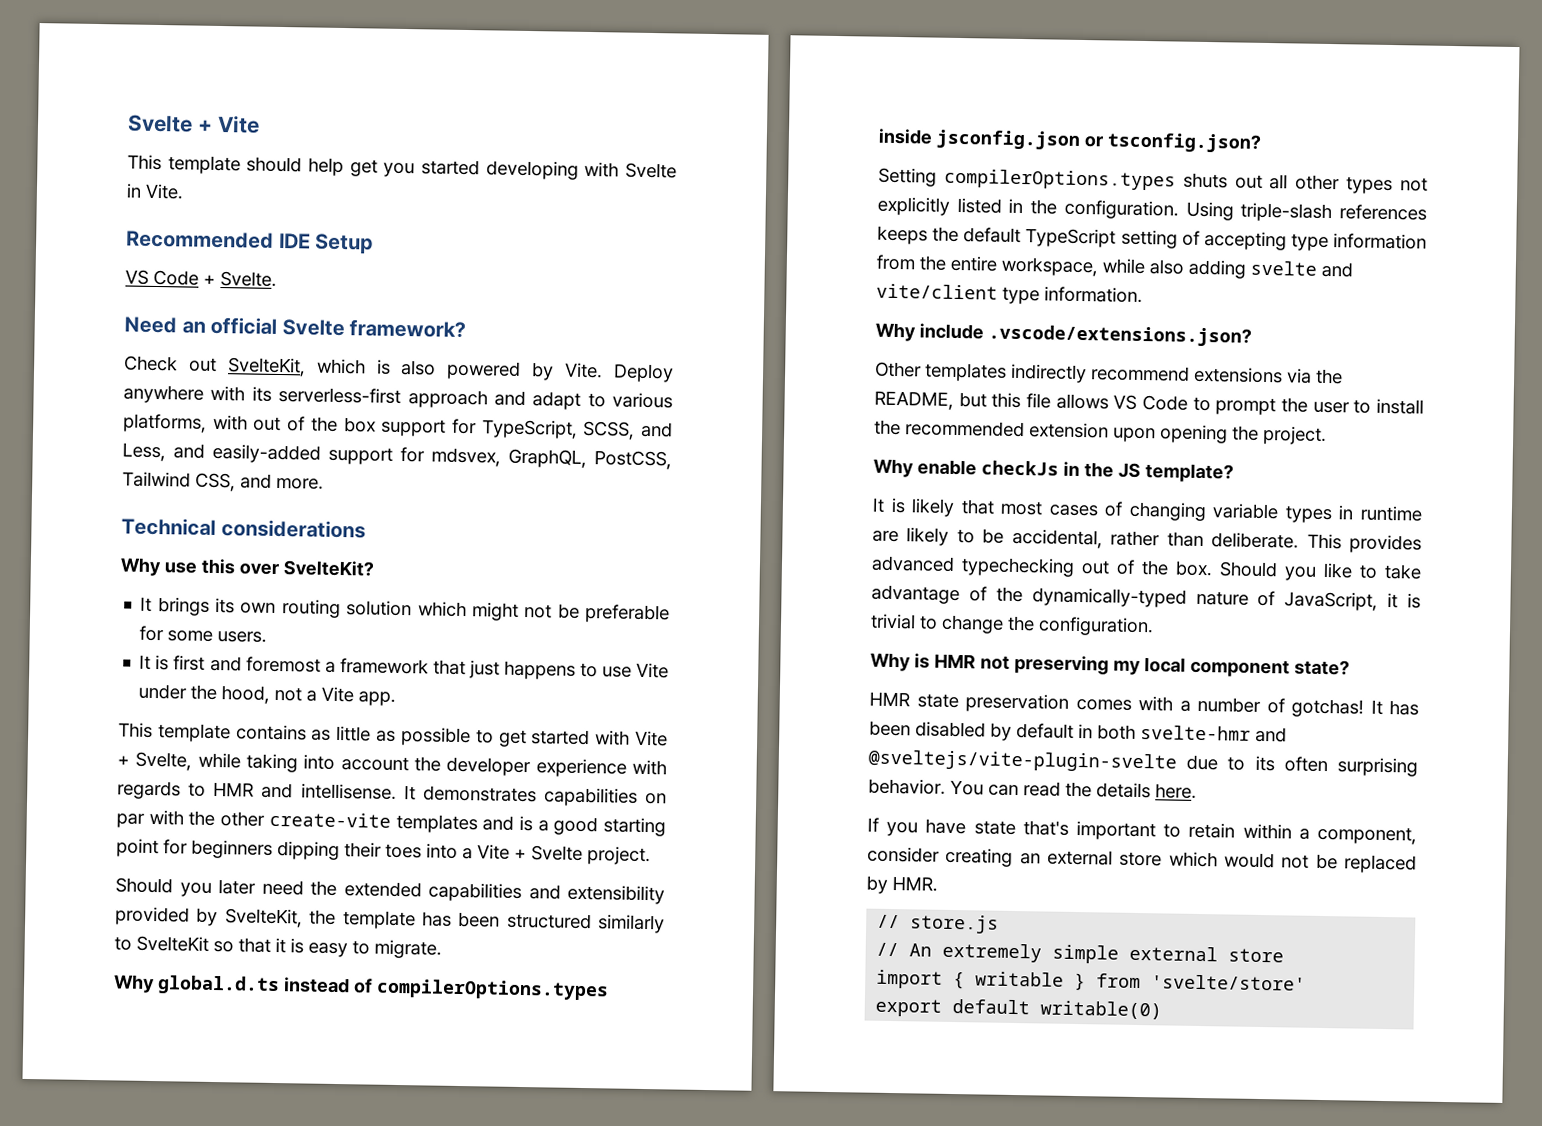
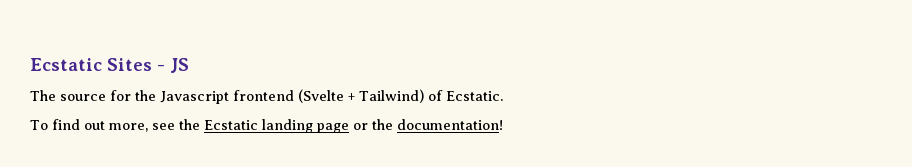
- Svelte + Vite
- This template should help get you started developing with Svelte in Vite.
- Recommended IDE Setup
- VS Code + Svelte.
- Need an official Svelte framework?
- Check out SvelteKit, which is also powered by Vite. Deploy anywhere with its serverless-first approach and adapt to various platforms, with out of the box support for TypeScript, SCSS, and Less, and easily-added support for mdsvex, GraphQL, PostCSS, Tailwind CSS, and more.
- Technical considerations
- Why use this over SvelteKit?
- It brings its own routing solution which might not be preferable for some users.
- It is first and foremost a framework that just happens to use Vite under the hood, not a Vite app.
- This template contains as little as possible to get started with Vite + Svelte, while taking into account the developer experience with regards to HMR and intellisense. It demonstrates capabilities on par with the other create-vite templates and is a good starting point for beginners dipping their toes into a Vite + Svelte project.
- Should you later need the extended capabilities and extensibility provided by SvelteKit, the template has been structured similarly to SvelteKit so that it is easy to migrate.
- Why global.d.ts instead of compilerOptions.types inside jsconfig.json or tsconfig.json?
- Setting compilerOptions.types shuts out all other types not explicitly listed in the configuration. Using triple-slash references keeps the default TypeScript setting of accepting type information from the entire workspace, while also adding svelte and vite/client type information.
- Why include .vscode/extensions.json?
- Other templates indirectly recommend extensions via the README, but this file allows VS Code to prompt the user to install the recommended extension upon opening the project.
- Why enable checkJs in the JS template?
- It is likely that most cases of changing variable types in runtime are likely to be accidental, rather than deliberate. This provides advanced typechecking out of the box. Should you like to take advantage of the dynamically-typed nature of JavaScript, it is trivial to change the configuration.
- Why is HMR not preserving my local component state?
- HMR state preservation comes with a number of gotchas! It has been disabled by default in both svelte-hmr and @sveltejs/vite-plugin-svelte due to its often surprising behavior. You can read the details here.
- If you have state that's important to retain within a component, consider creating an external store which would not be replaced by HMR.
- // store.js
- // An extremely simple external store
- import { writable } from 'svelte/store'
- export default writable(0)
+ Ecstatic Sites - JS
+ The source for the Javascript frontend (Svelte + Tailwind) of Ecstatic.
+ To find out more, see the Ecstatic landing page or the documentation!

